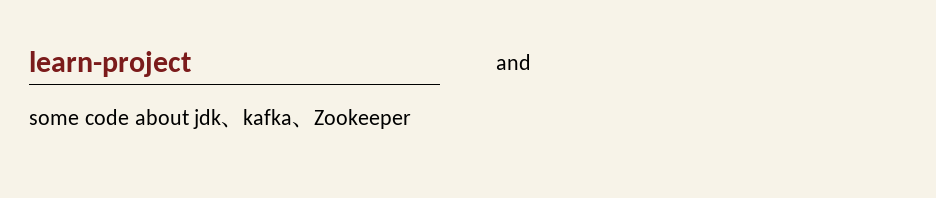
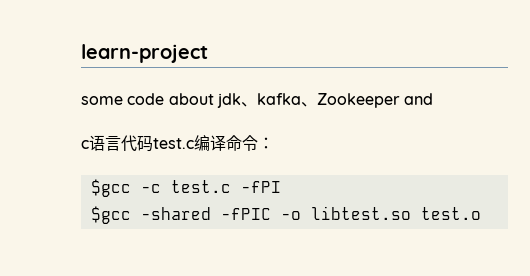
+ c语言代码test.c编译命令：
+ $gcc -c test.c -fPI
+ $gcc -shared -fPIC -o libtest.so test.o

